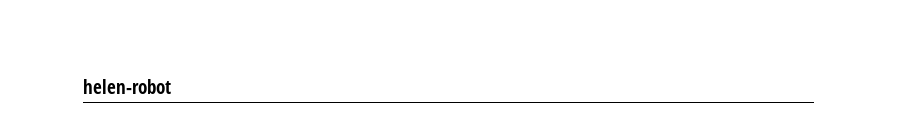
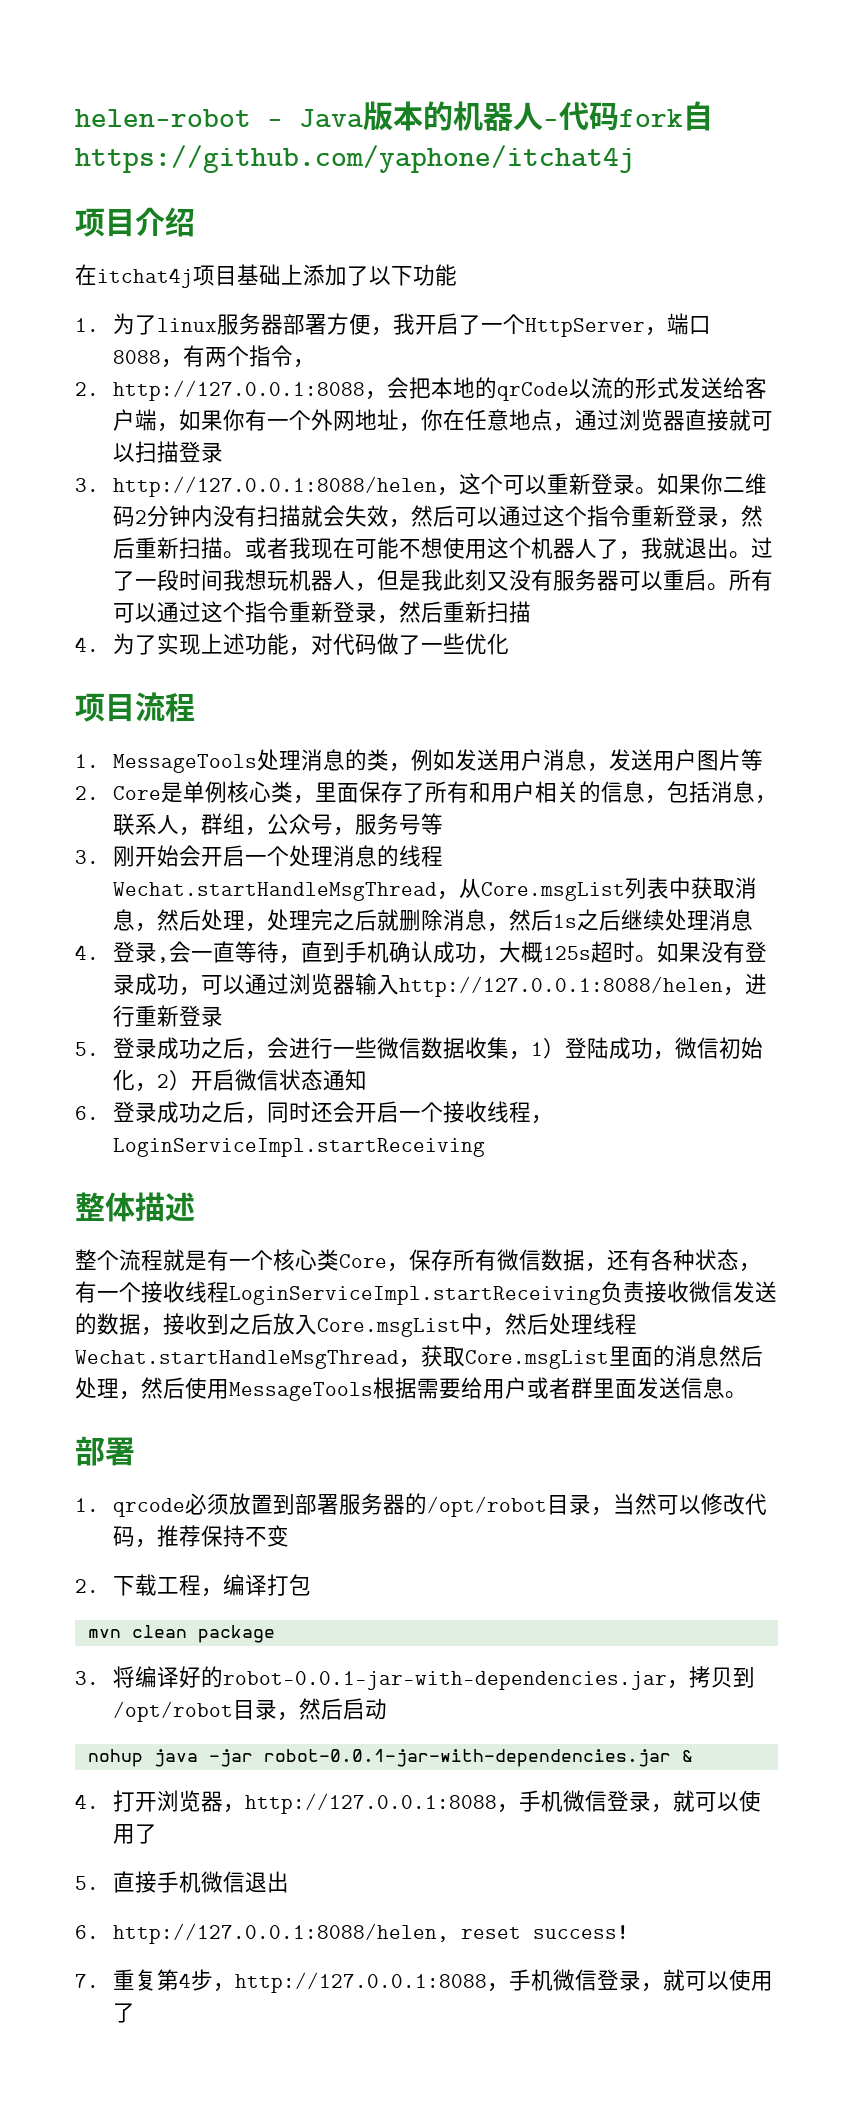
- helen-robot
+ helen-robot - Java版本的机器人-代码fork自https://github.com/yaphone/itchat4j
+ 项目介绍
+ 在itchat4j项目基础上添加了以下功能
+ 1.为了linux服务器部署方便，我开启了一个HttpServer，端口8088，有两个指令，
+ 2. http://127.0.0.1:8088，会把本地的qrCode以流的形式发送给客户端，如果你有一个外网地址，你在任意地点，通过浏览器直接就可以扫描登录
+ 3. http://127.0.0.1:8088/helen，这个可以重新登录。如果你二维码2分钟内没有扫描就会失效，然后可以通过这个指令重新登录，然后重新扫描。或者我现在可能不想使用这个机器人了，我就退出。过了一段时间我想玩机器人，但是我此刻又没有服务器可以重启。所有可以通过这个指令重新登录，然后重新扫描
+ 4.为了实现上述功能，对代码做了一些优化
+ 项目流程
+ 1. MessageTools处理消息的类，例如发送用户消息，发送用户图片等
+ 2. Core是单例核心类，里面保存了所有和用户相关的信息，包括消息，联系人，群组，公众号，服务号等
+ 3.刚开始会开启一个处理消息的线程Wechat.startHandleMsgThread，从Core.msgList列表中获取消息，然后处理，处理完之后就删除消息，然后1s之后继续处理消息
+ 4.登录,会一直等待，直到手机确认成功，大概125s超时。如果没有登录成功，可以通过浏览器输入http://127.0.0.1:8088/helen，进行重新登录
+ 5.登录成功之后，会进行一些微信数据收集，1）登陆成功，微信初始化，2）开启微信状态通知
+ 6.登录成功之后，同时还会开启一个接收线程，LoginServiceImpl.startReceiving
+ 整体描述
+ 整个流程就是有一个核心类Core，保存所有微信数据，还有各种状态，有一个接收线程LoginServiceImpl.startReceiving负责接收微信发送的数据，接收到之后放入Core.msgList中，然后处理线程Wechat.startHandleMsgThread，获取Core.msgList里面的消息然后处理，然后使用MessageTools根据需要给用户或者群里面发送信息。
+ 部署
+ 1. qrcode必须放置到部署服务器的/opt/robot目录，当然可以修改代码，推荐保持不变
+ 2.下载工程，编译打包
+ mvn clean package
+ 3.将编译好的robot-0.0.1-jar-with-dependencies.jar，拷贝到/opt/robot目录，然后启动
+ nohup java -jar robot-0.0.1-jar-with-dependencies.jar &
+ 4.打开浏览器，http://127.0.0.1:8088，手机微信登录，就可以使用了
+ 5.直接手机微信退出
+ 6. http://127.0.0.1:8088/helen, reset success!
+ 7.重复第4步，http://127.0.0.1:8088，手机微信登录，就可以使用了

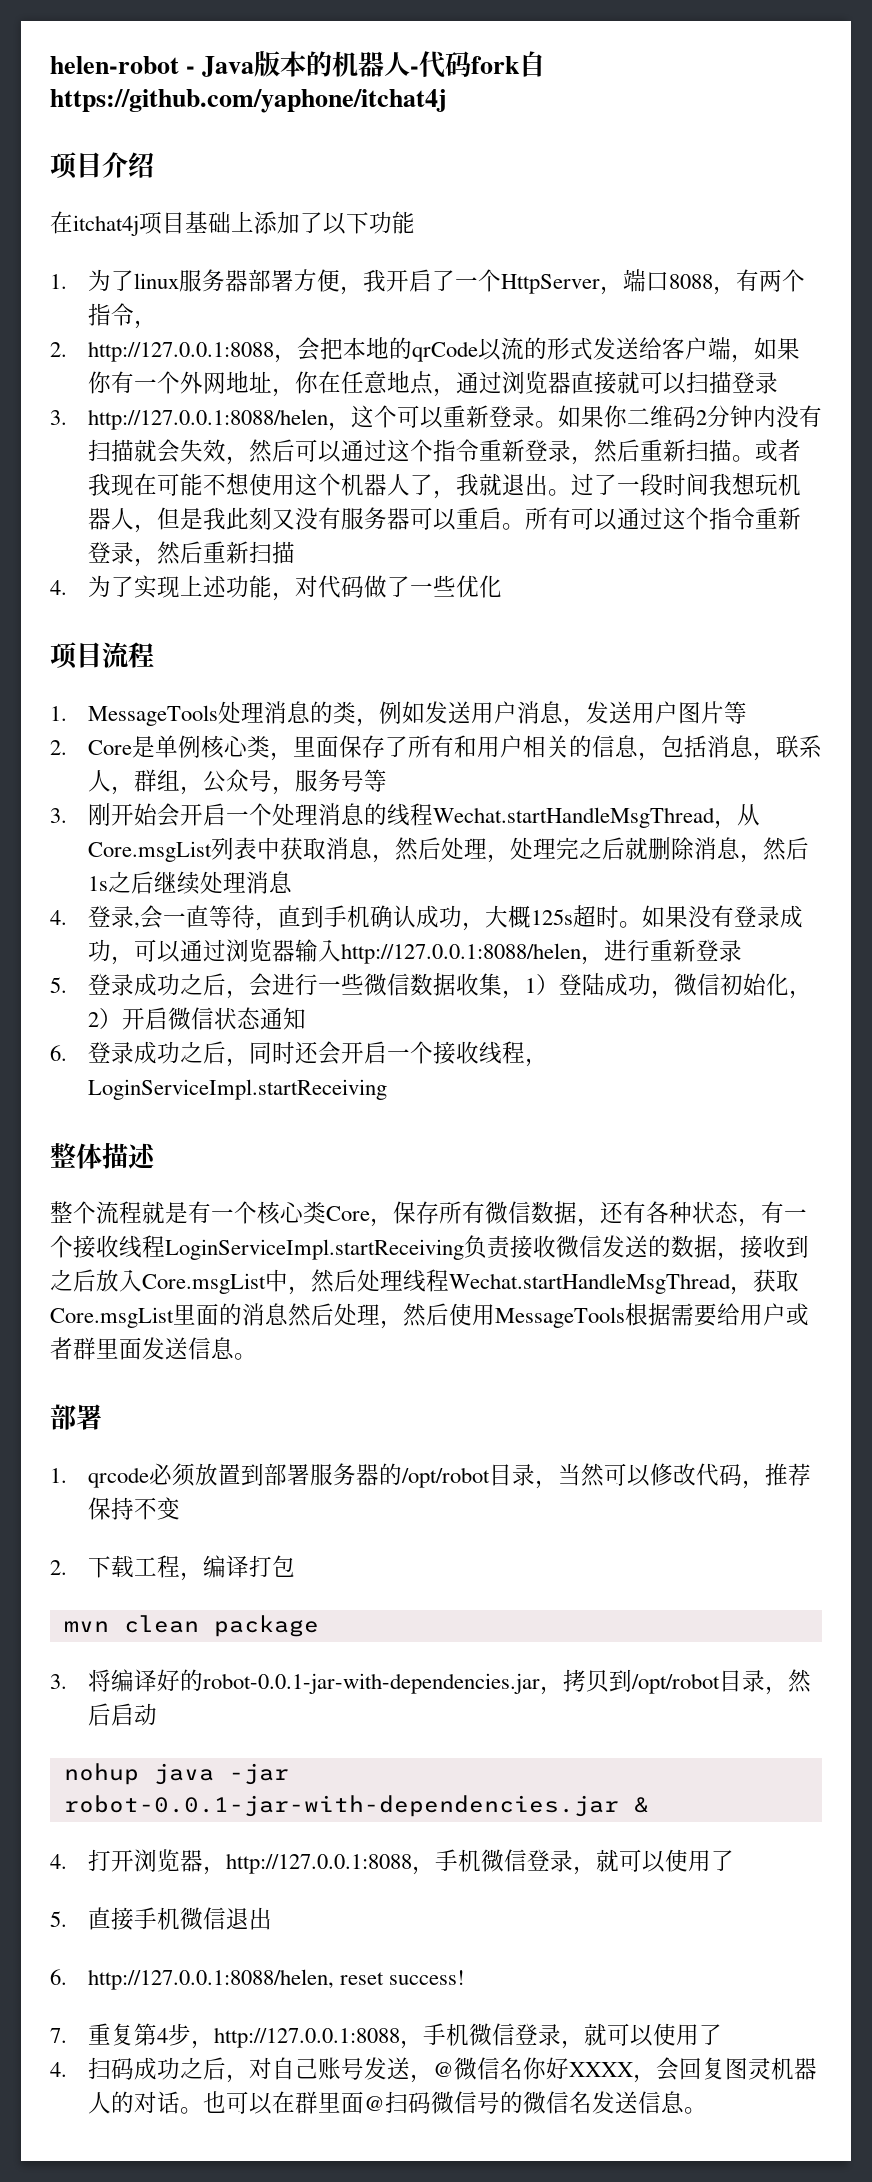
+ 4.扫码成功之后，对自己账号发送，@微信名你好XXXX，会回复图灵机器人的对话。也可以在群里面@扫码微信号的微信名发送信息。

